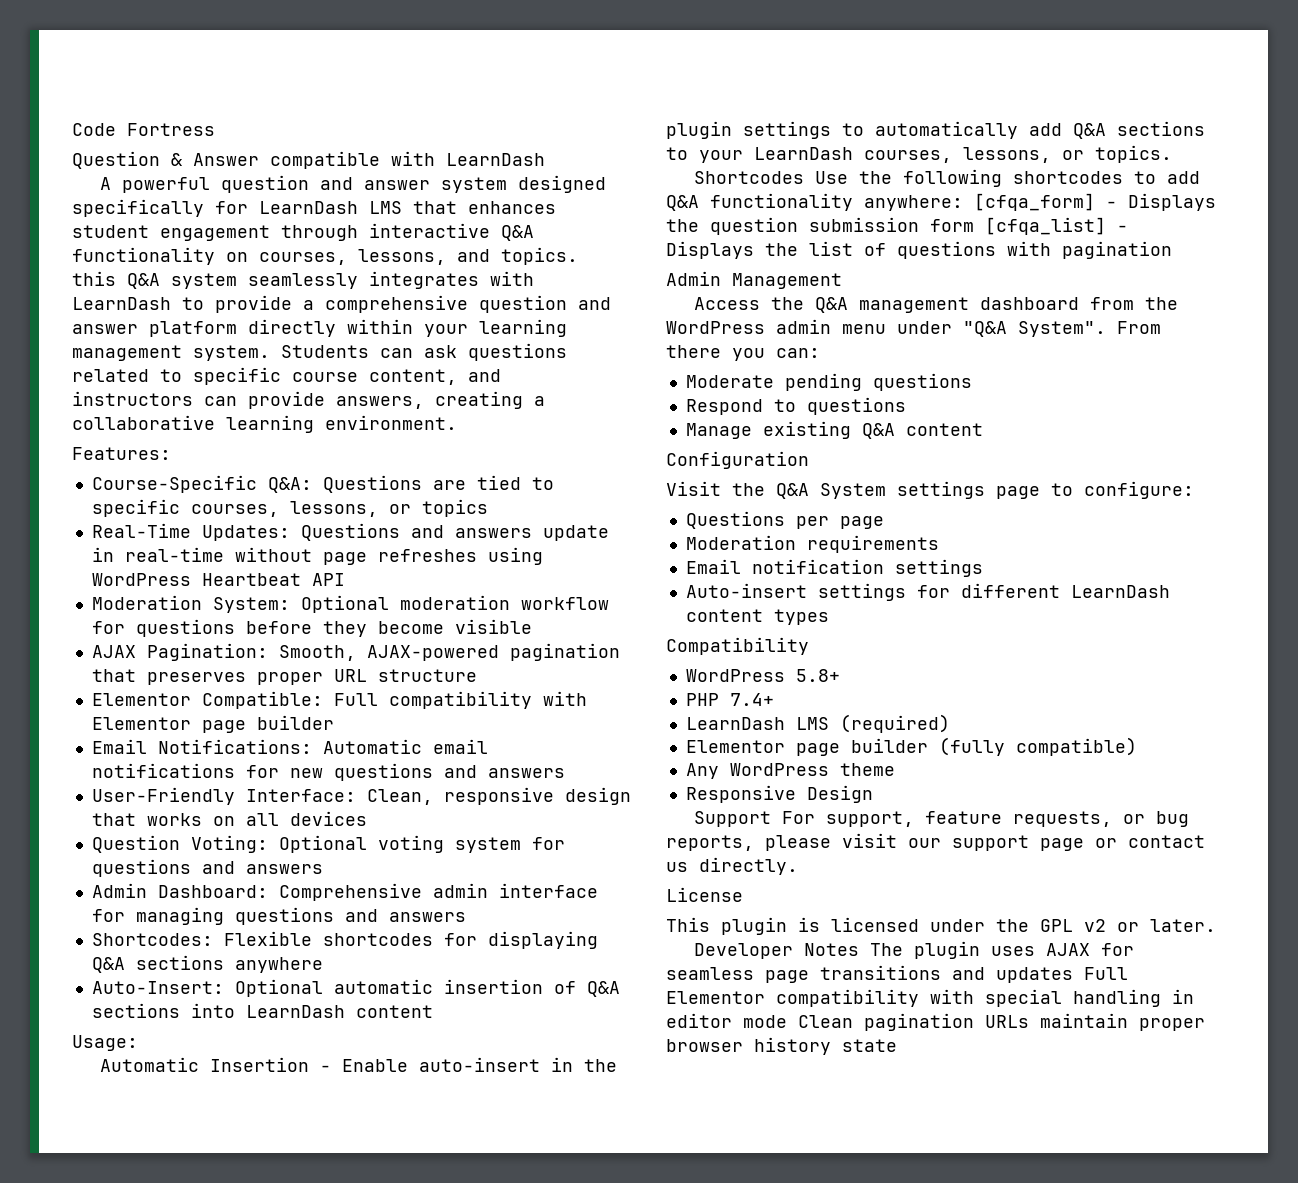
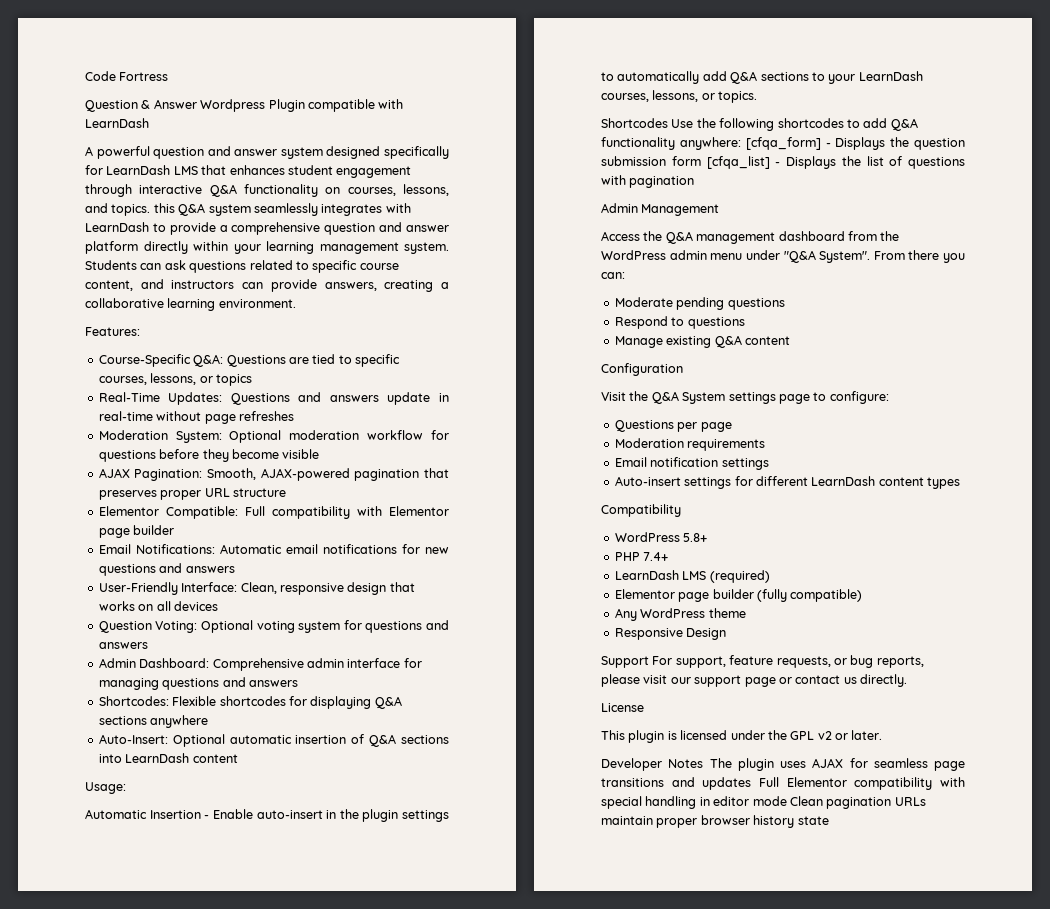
- Question & Answer compatible with LearnDash
+ Question & Answer Wordpress Plugin compatible with LearnDash
- Real-Time Updates: Questions and answers update in real-time without page refreshes using WordPress Heartbeat API
+ Real-Time Updates: Questions and answers update in real-time without page refreshes

